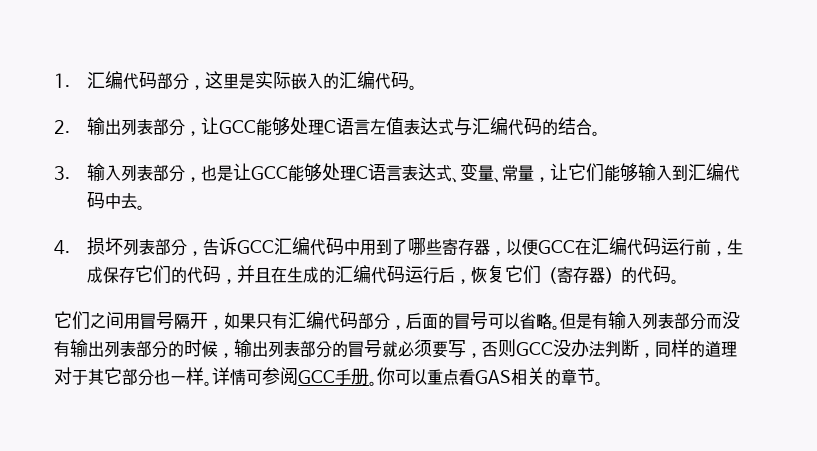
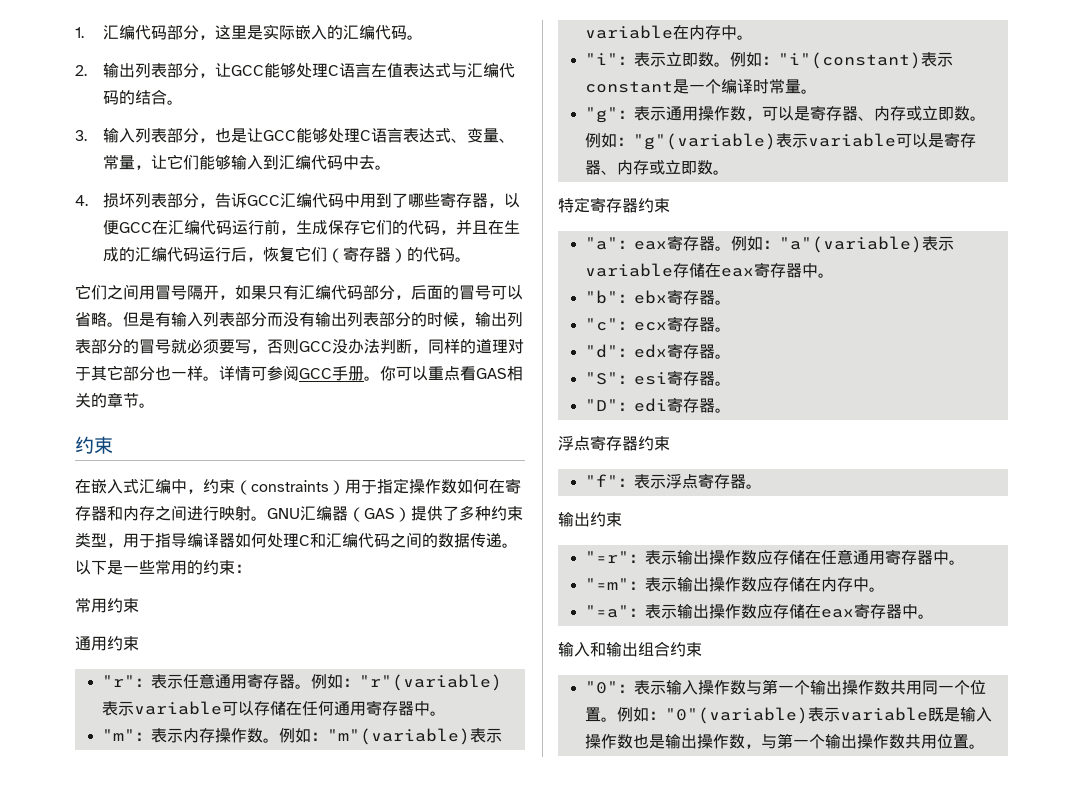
  你可以重点看GAS相关的章节。
+ 约束
+ 在嵌入式汇编中，约束（constraints）用于指定操作数如何在寄存器和内存之间进行映射。GNU汇编器（GAS）提供了多种约束类型，用于指导编译器如何处理C和汇编代码之间的数据传递。以下是一些常用的约束：
+ 常用约束
+ 通用约束
+ "r"：表示任意通用寄存器。例如："r"(variable)表示variable可以存储在任何通用寄存器中。
+ "m"：表示内存操作数。例如："m"(variable)表示variable在内存中。
+ "i"：表示立即数。例如："i"(constant)表示constant是一个编译时常量。
+ "g"：表示通用操作数，可以是寄存器、内存或立即数。例如："g"(variable)表示variable可以是寄存器、内存或立即数。
+ 特定寄存器约束
+ "a"：eax寄存器。例如："a"(variable)表示variable存储在eax寄存器中。
+ "b"：ebx寄存器。
+ "c"：ecx寄存器。
+ "d"：edx寄存器。
+ "S"：esi寄存器。
+ "D"：edi寄存器。
+ 浮点寄存器约束
+ "f"：表示浮点寄存器。
+ 输出约束
+ "=r"：表示输出操作数应存储在任意通用寄存器中。
+ "=m"：表示输出操作数应存储在内存中。
+ "=a"：表示输出操作数应存储在eax寄存器中。
+ 输入和输出组合约束
+ "0"：表示输入操作数与第一个输出操作数共用同一个位置。例如："0"(variable)表示variable既是输入操作数也是输出操作数，与第一个输出操作数共用位置。

